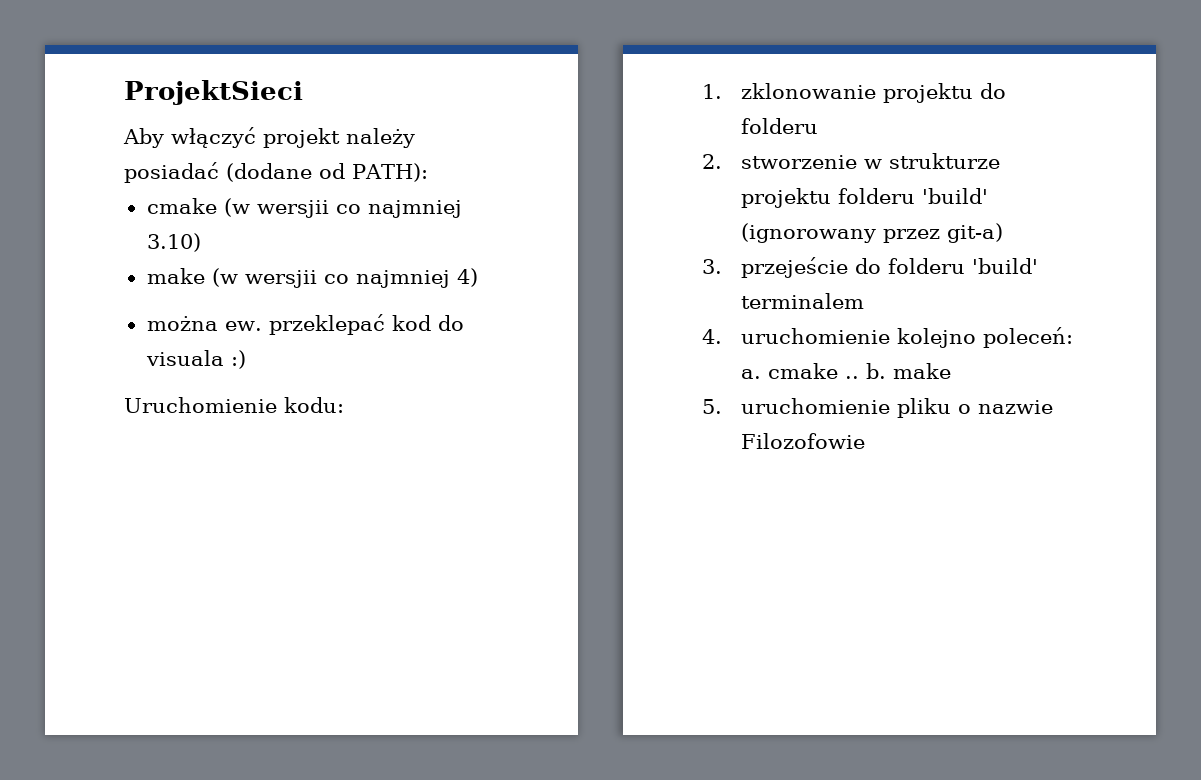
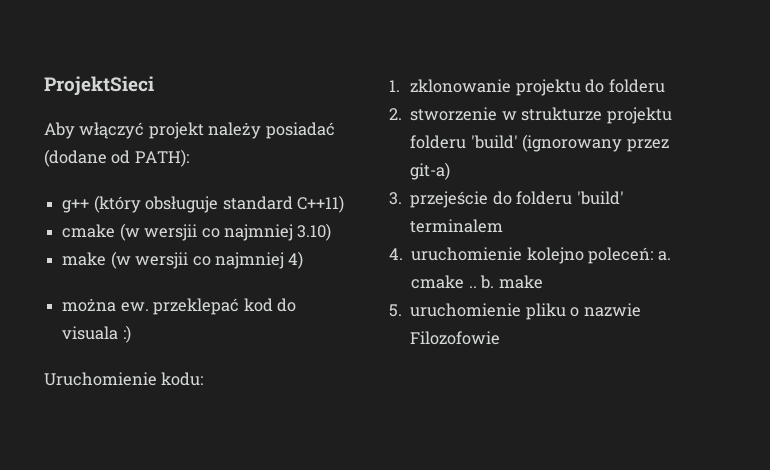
+ g++ (który obsługuje standard C++11)

